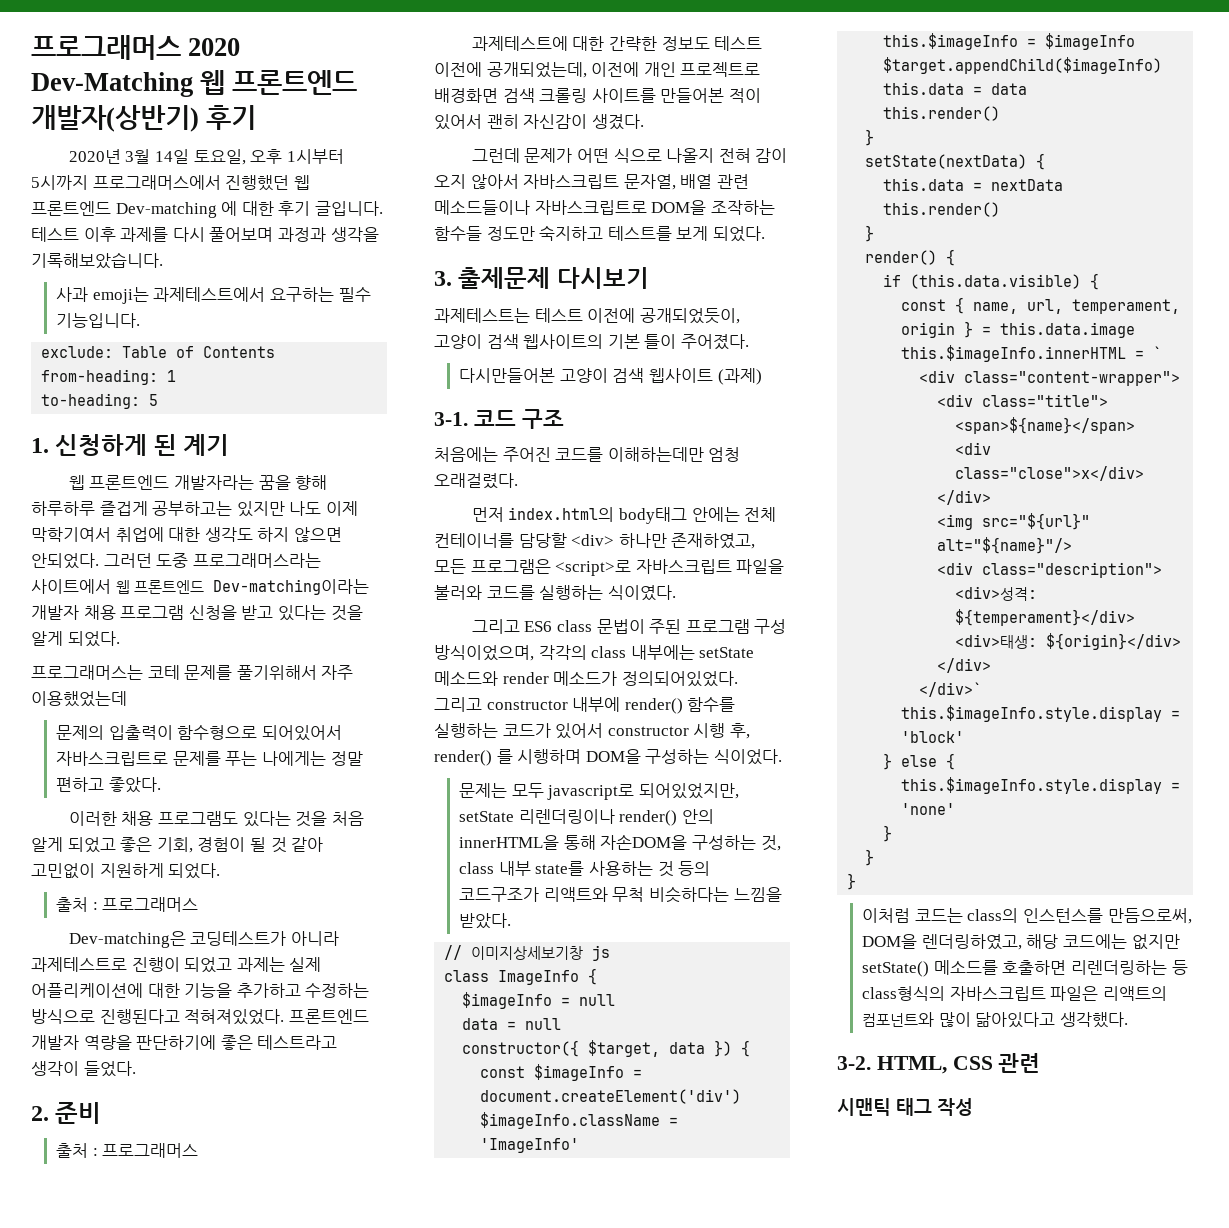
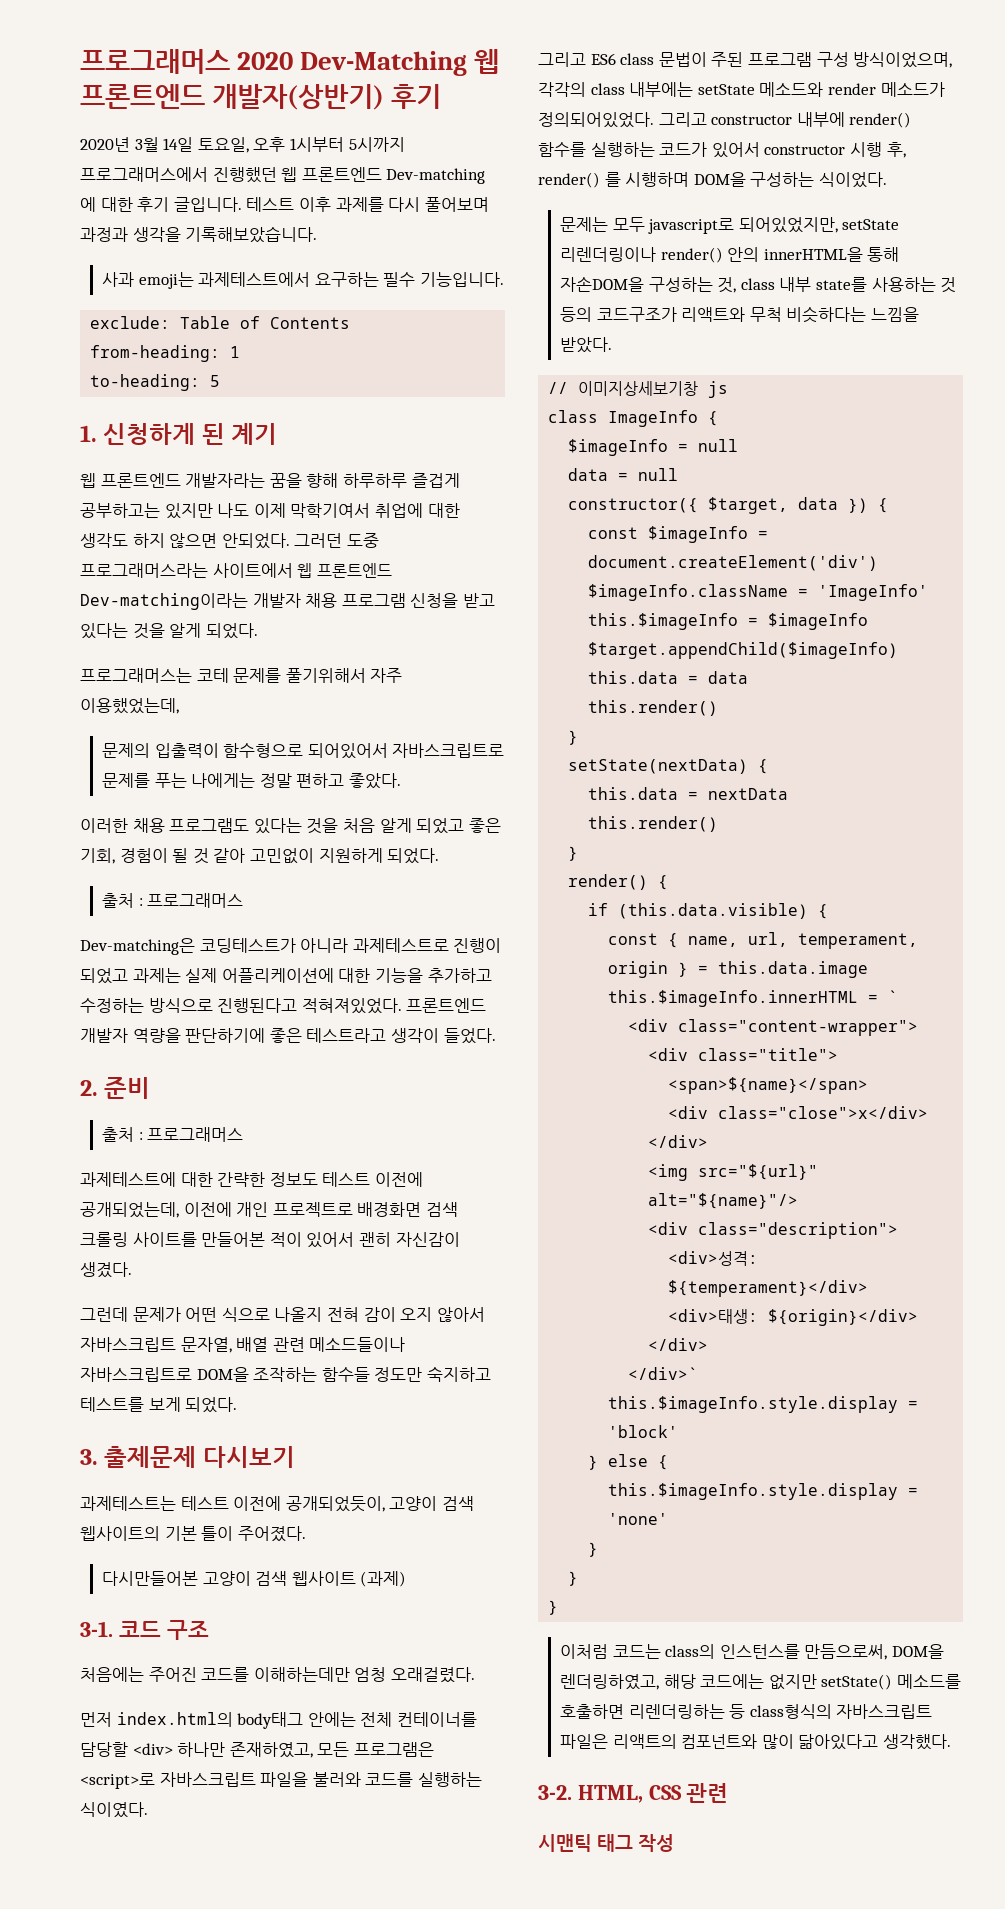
- 프로그래머스는 코테 문제를 풀기위해서 자주 이용했었는데
+ 프로그래머스는 코테 문제를 풀기위해서 자주 이용했었는데,

